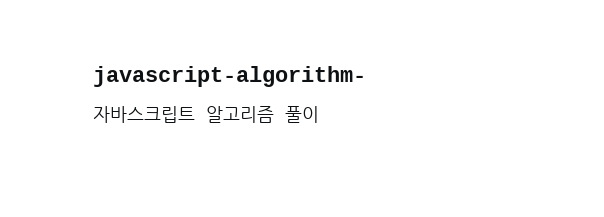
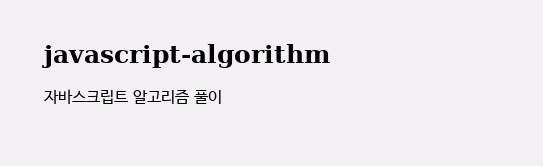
- javascript-algorithm-
+ javascript-algorithm

